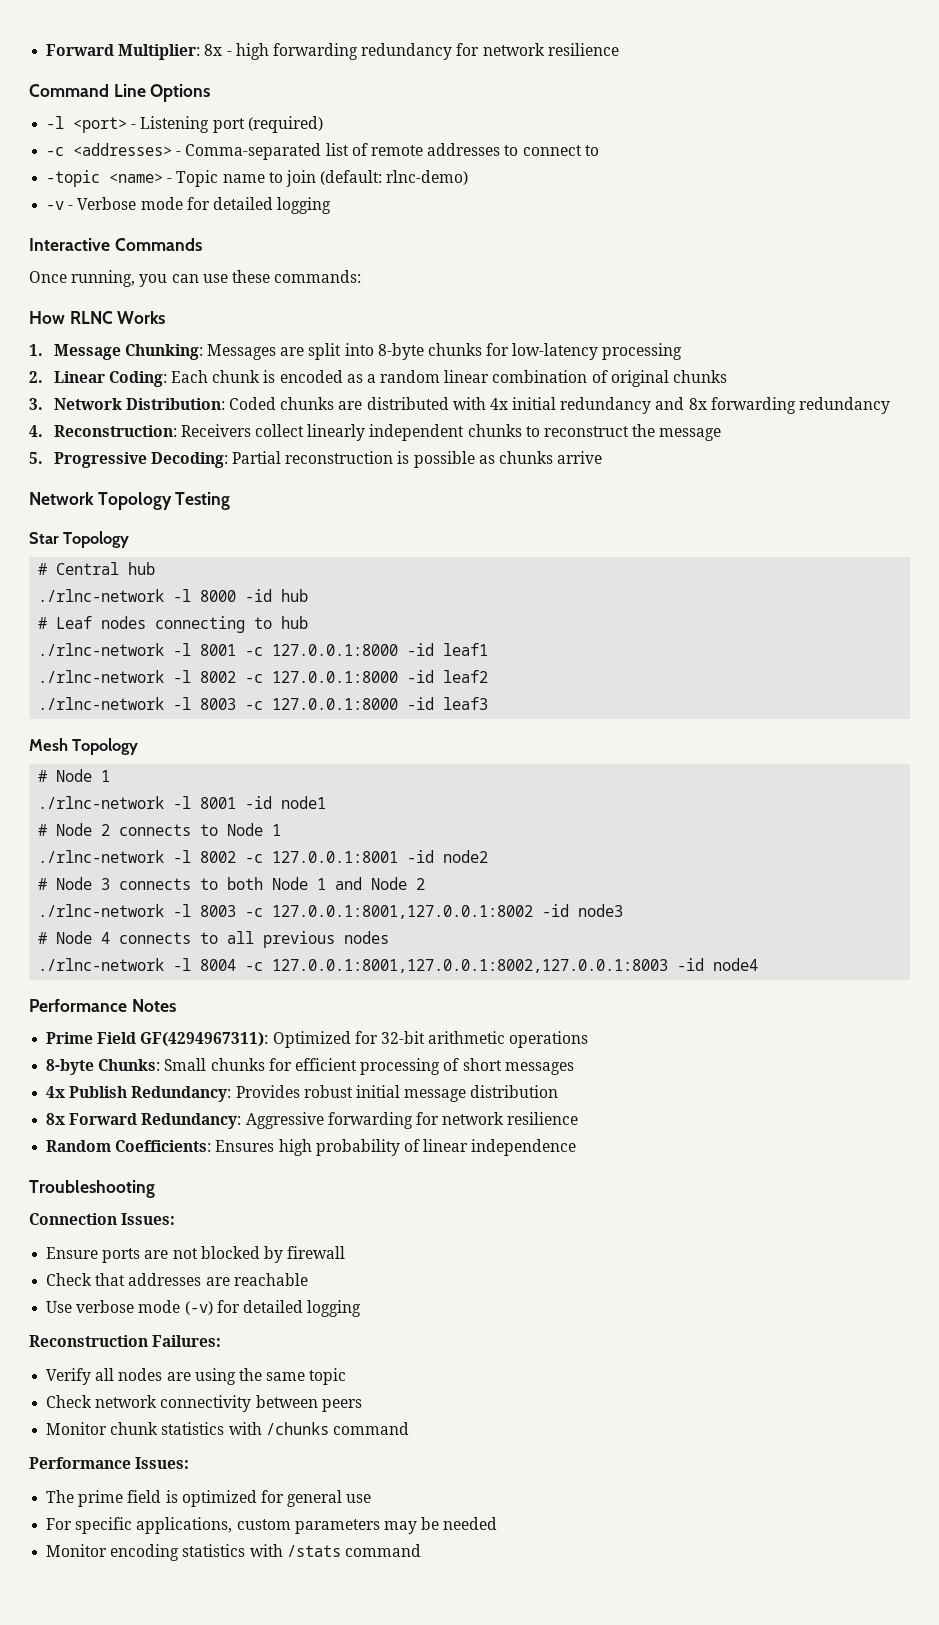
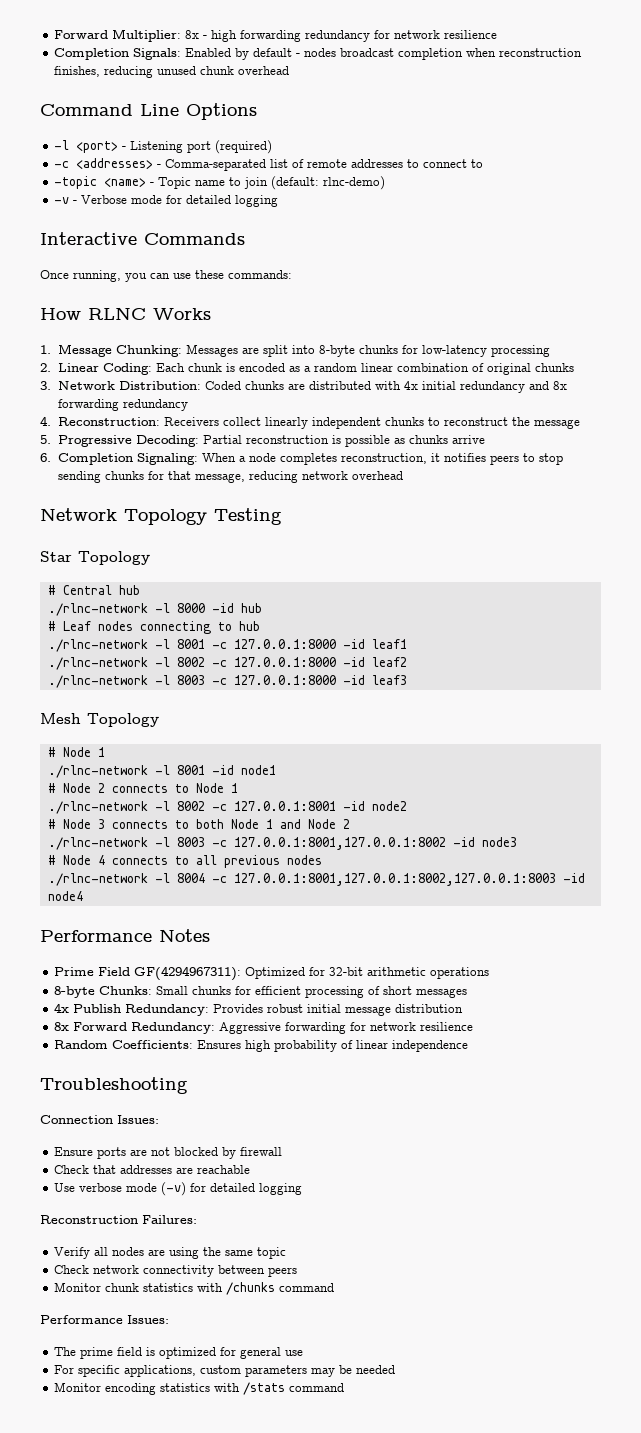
+ Completion Signals: Enabled by default - nodes broadcast completion when reconstruction finishes, reducing unused chunk overhead
+ 6. Completion Signaling: When a node completes reconstruction, it notifies peers to stop sending chunks for that message, reducing network overhead

